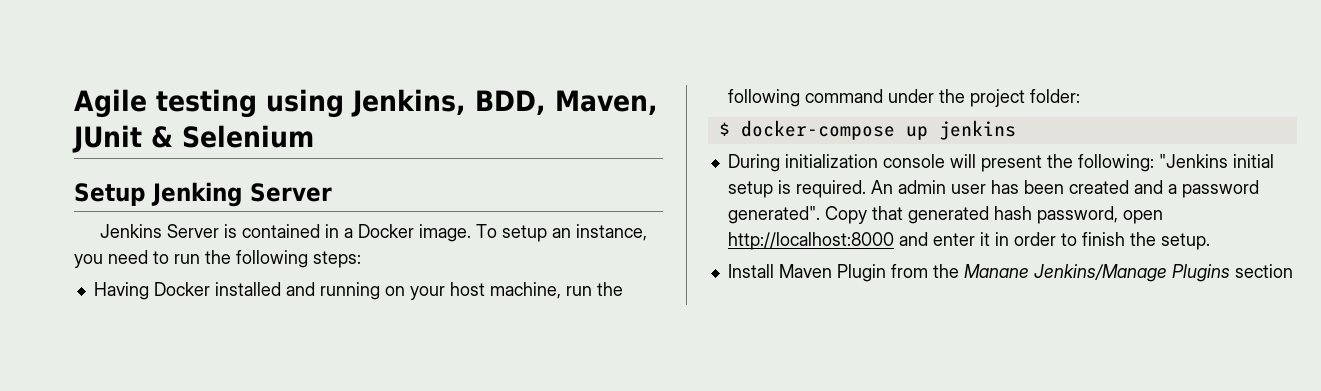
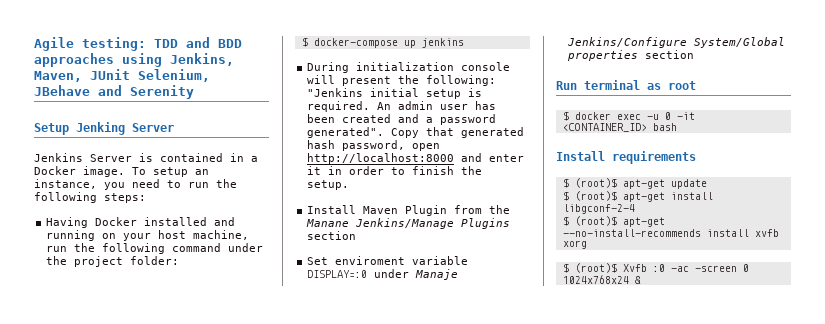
- Agile testing using Jenkins, BDD, Maven, JUnit & Selenium
+ Agile testing: TDD and BDD approaches using Jenkins, Maven, JUnit Selenium, JBehave and Serenity
+ Set enviroment variable DISPLAY=:0 under Manaje Jenkins/Configure System/Global properties section
+ Run terminal as root
+ $ docker exec -u 0 -it <CONTAINER_ID> bash
+ Install requirements
+ $ (root)$ apt-get update
+ $ (root)$ apt-get install libgconf-2-4
+ $ (root)$ apt-get --no-install-recommends install xvfb xorg
+ $ (root)$ Xvfb :0 -ac -screen 0 1024x768x24 &

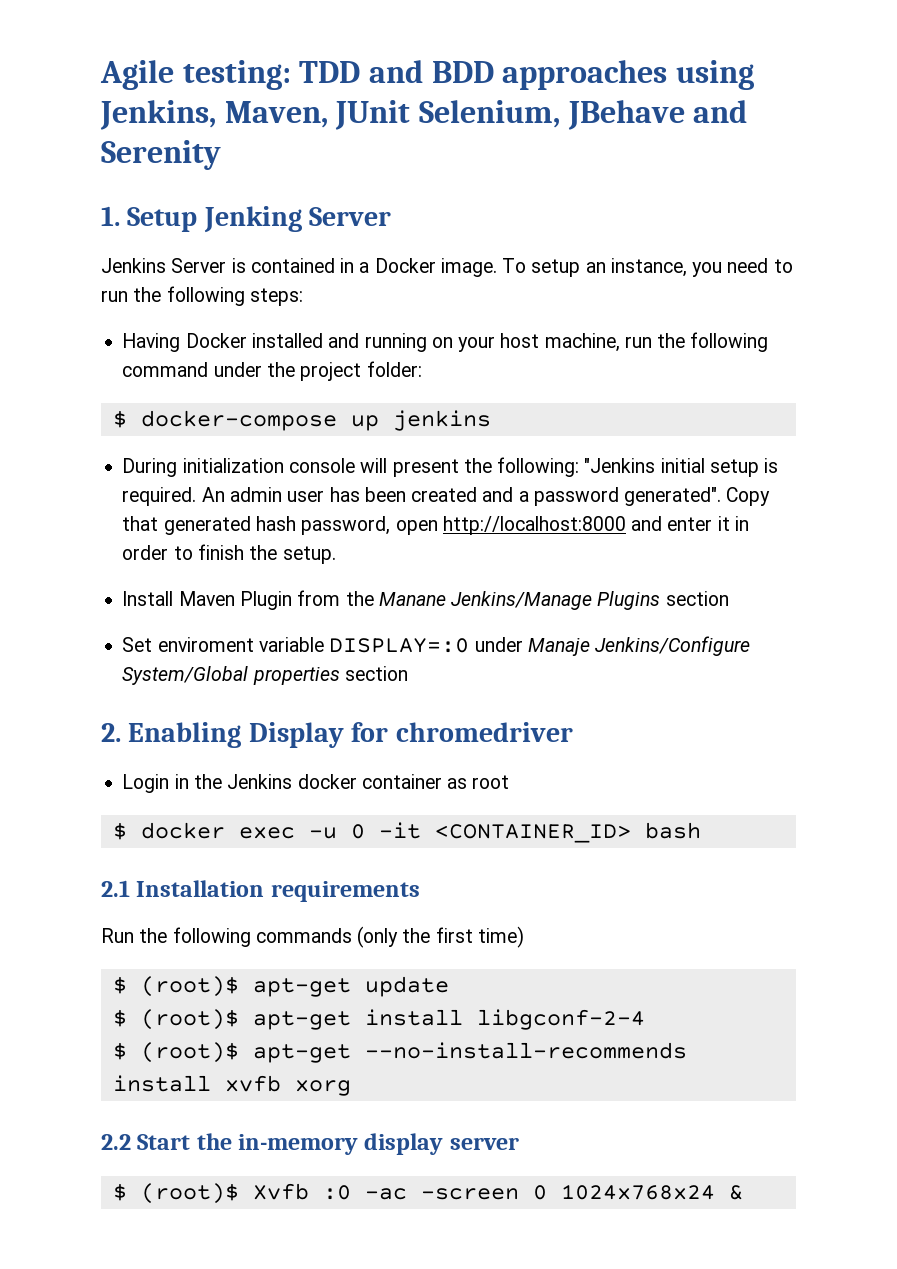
- Setup Jenking Server
+ 1. Setup Jenking Server
- Run terminal as root
+ 2. Enabling Display for chromedriver
+ Login in the Jenkins docker container as root
- Install requirements
+ 2.1 Installation requirements
+ Run the following commands (only the first time)
+ 2.2 Start the in-memory display server

